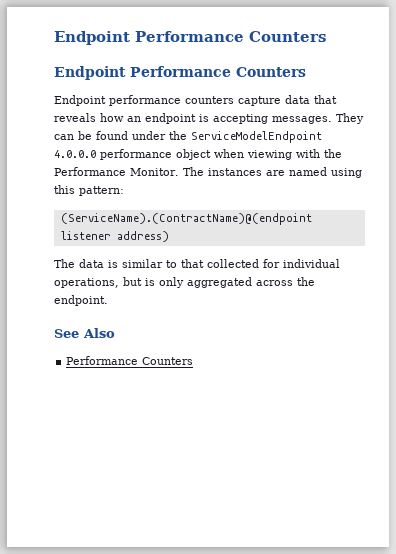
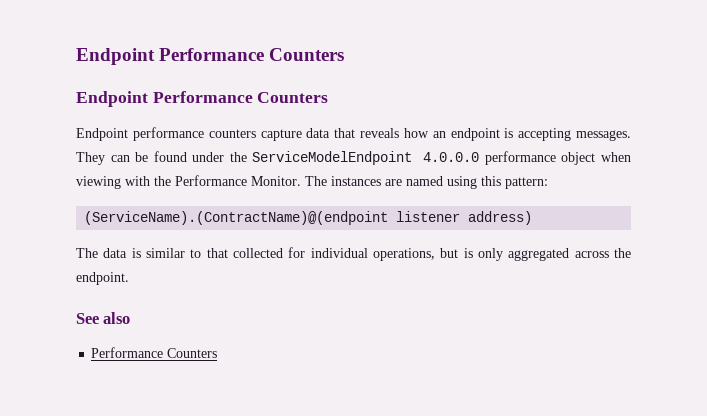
- See Also
+ See also

